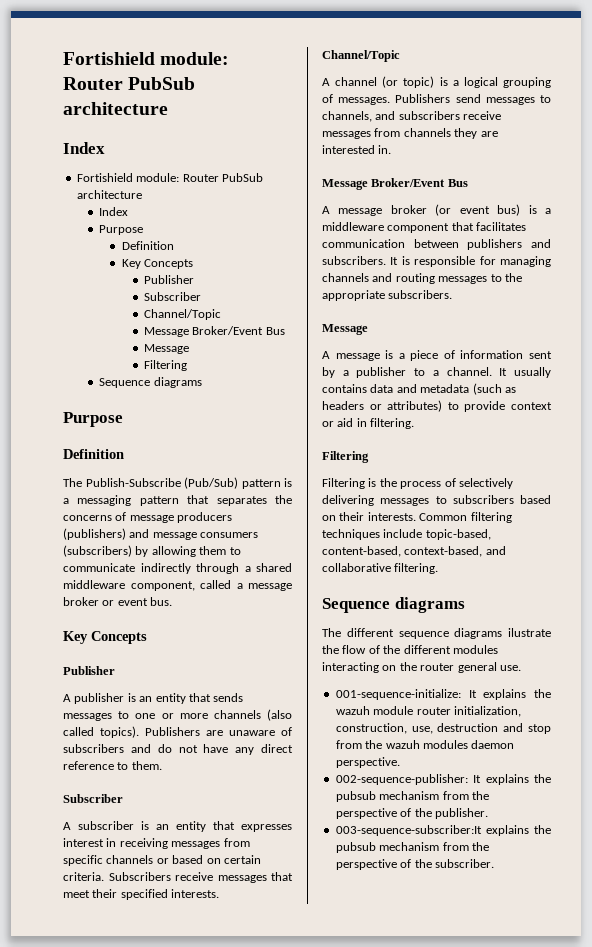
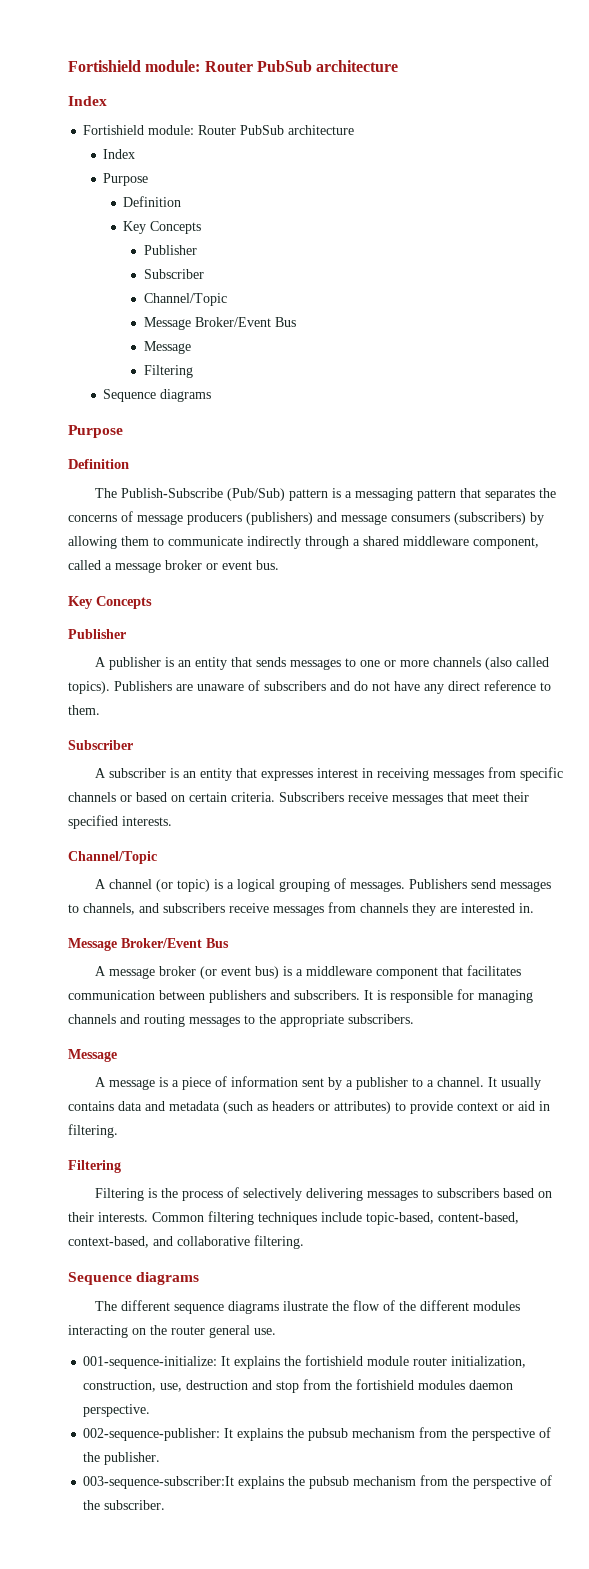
- 001-sequence-initialize: It explains the wazuh module router initialization, construction, use, destruction and stop from the wazuh modules daemon perspective.
+ 001-sequence-initialize: It explains the fortishield module router initialization, construction, use, destruction and stop from the fortishield modules daemon perspective.

